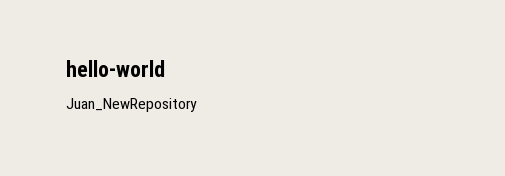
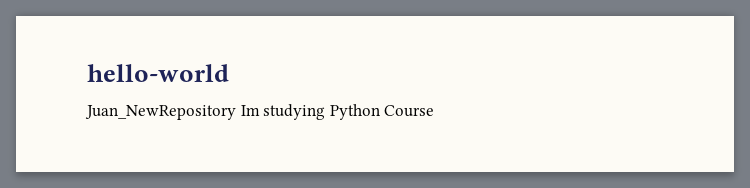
- Juan_NewRepository
+ Juan_NewRepository Im studying Python Course

